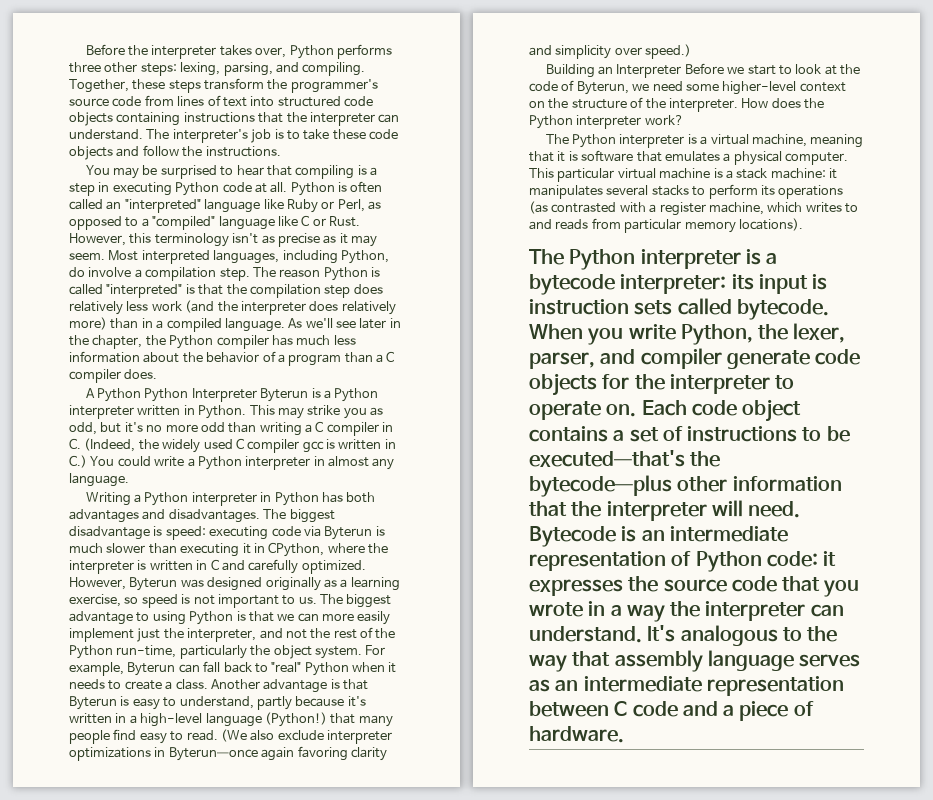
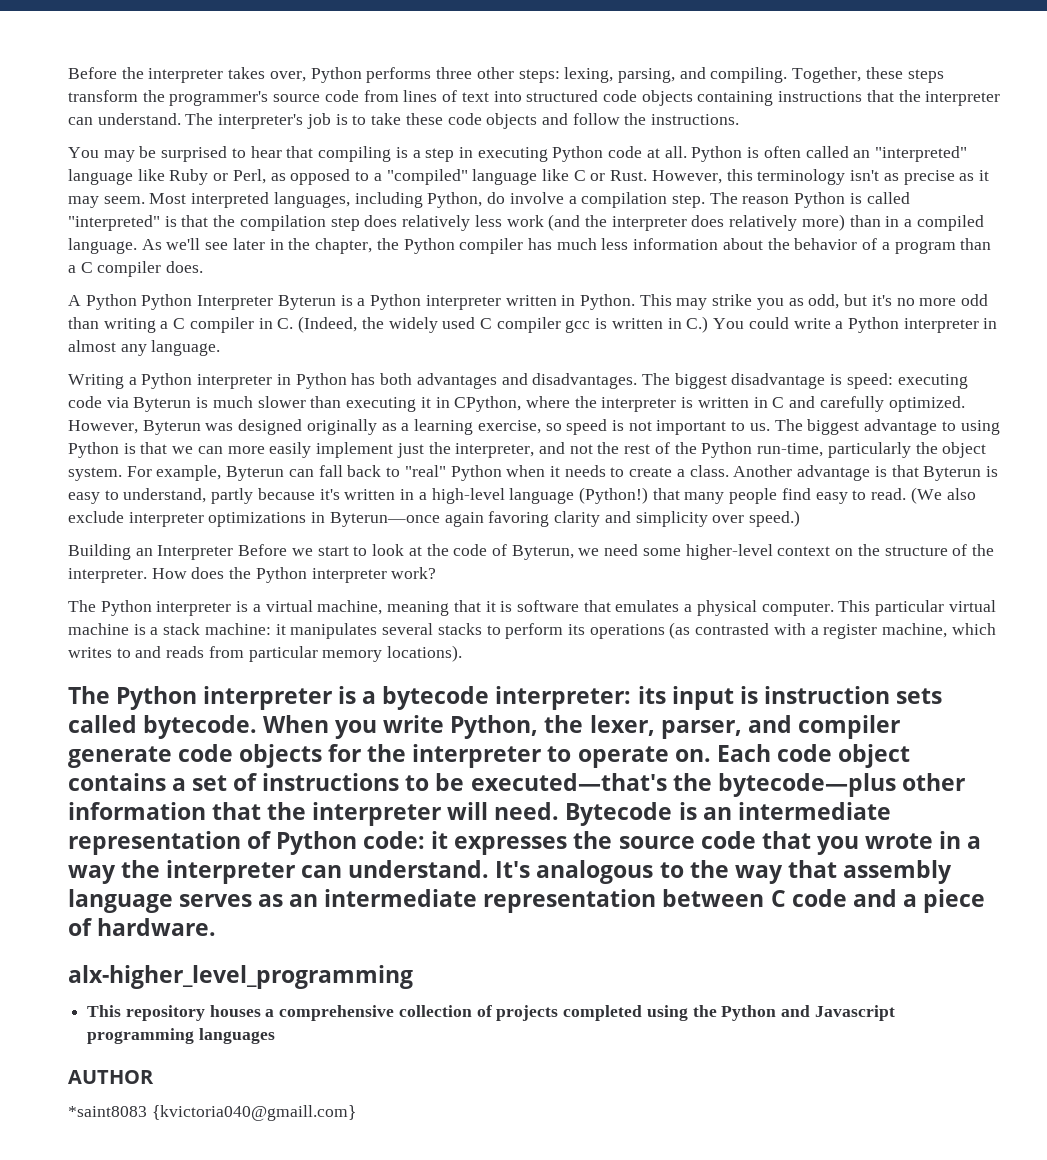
+ alx-higher_level_programming
+ This repository houses a comprehensive collection of projects completed using the Python and Javascript programming languages
+ AUTHOR
+ *saint8083 {kvictoria040@gmaill.com}

